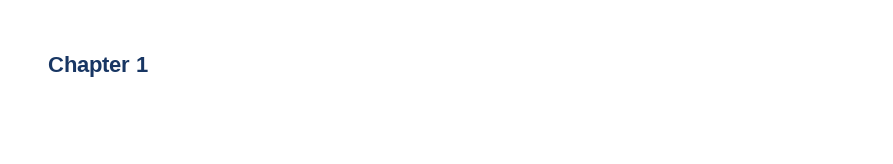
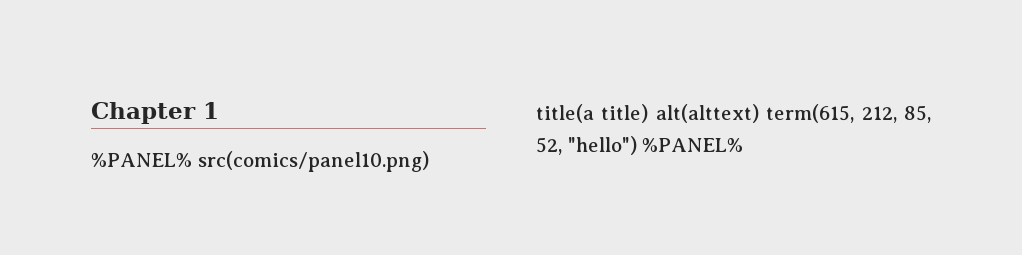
+ %PANEL% src(comics/panel10.png) title(a title) alt(alttext) term(615, 212, 85, 52, "hello") %PANEL%

